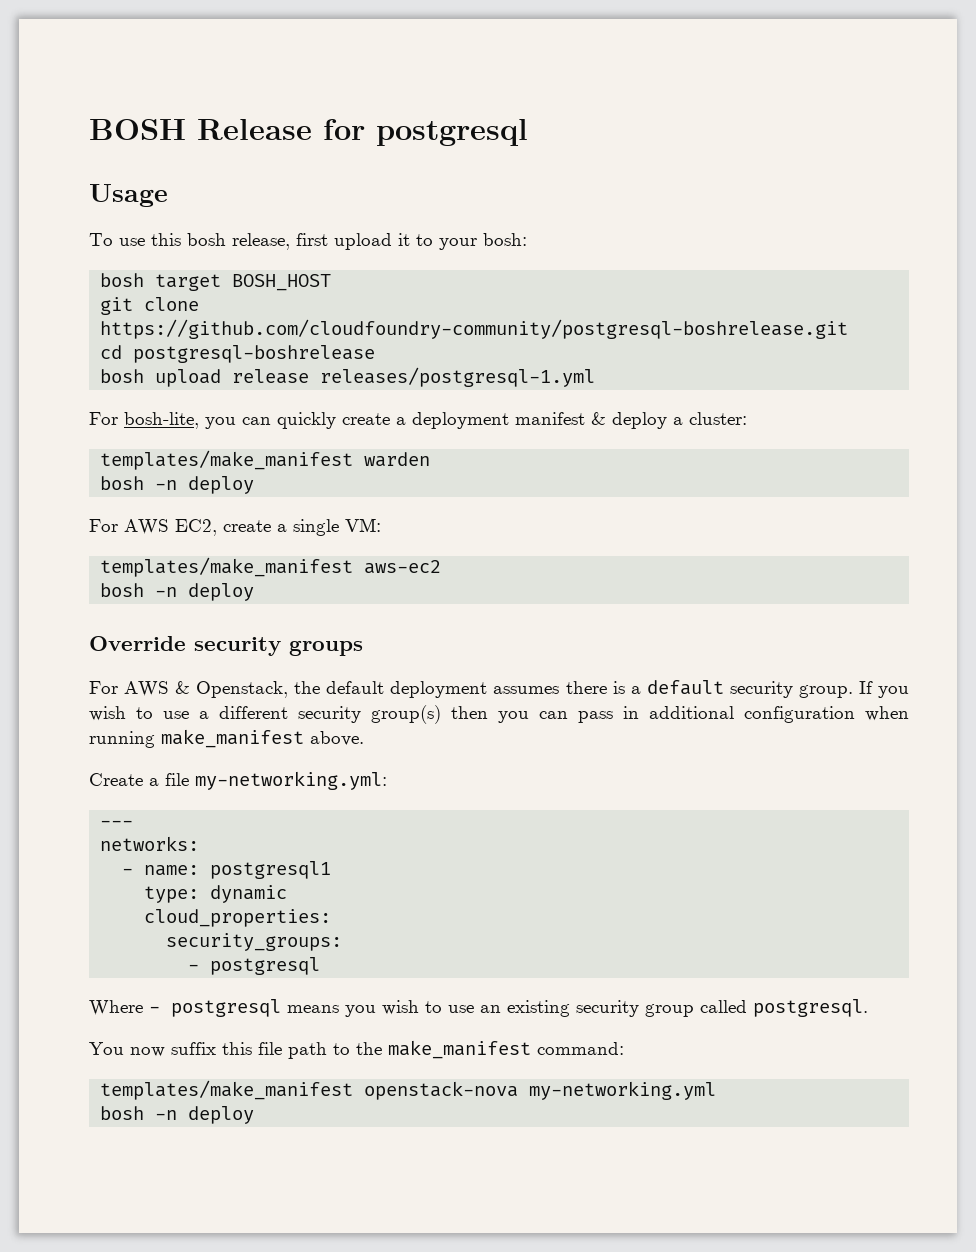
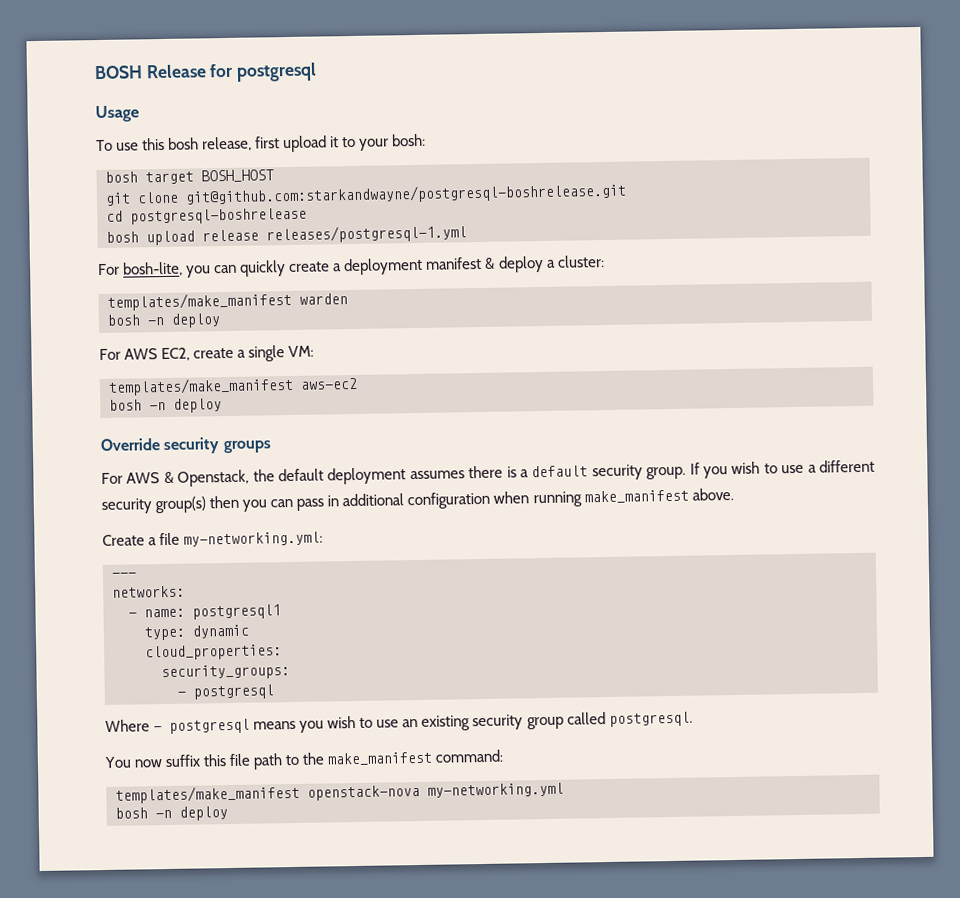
- git clone https://github.com/cloudfoundry-community/postgresql-boshrelease.git
+ git clone git@github.com:starkandwayne/postgresql-boshrelease.git

